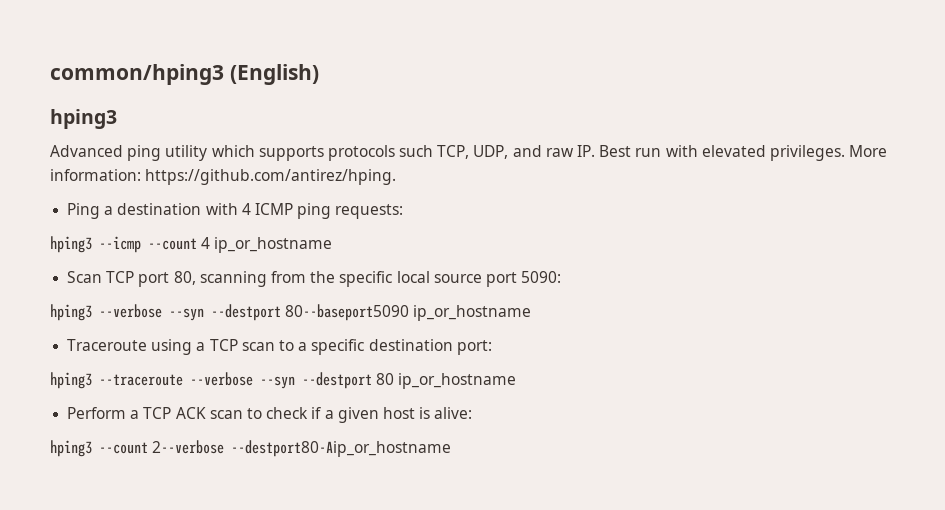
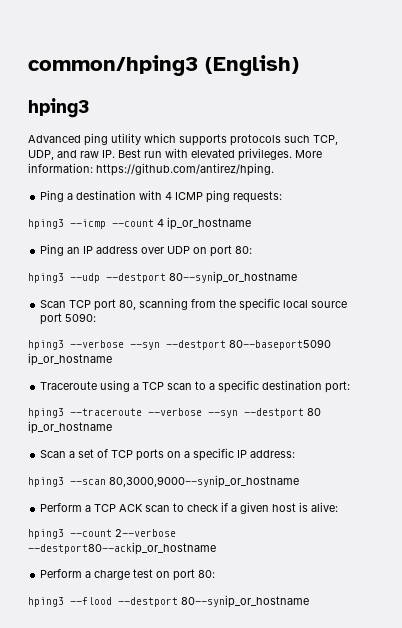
+ Ping an IP address over UDP on port 80:
+ hping3 --udp --destport 80--synip_or_hostname
+ Scan a set of TCP ports on a specific IP address:
+ hping3 --scan 80,3000,9000--synip_or_hostname
- hping3 --count 2--verbose --destport80-Aip_or_hostname
+ hping3 --count 2--verbose --destport80--ackip_or_hostname
+ Perform a charge test on port 80:
+ hping3 --flood --destport 80--synip_or_hostname

